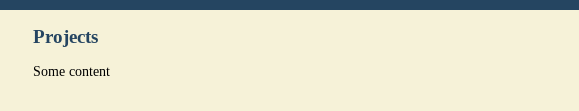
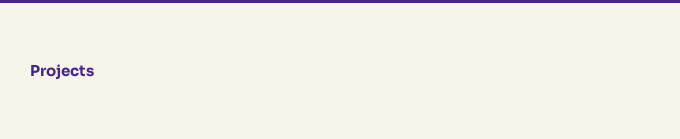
- Some content

